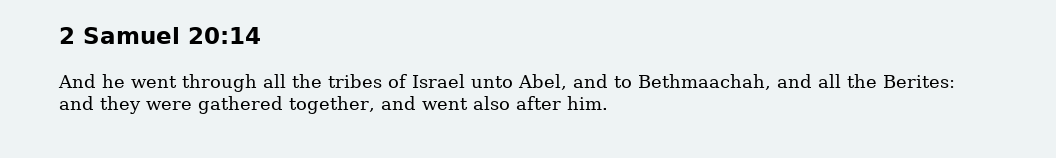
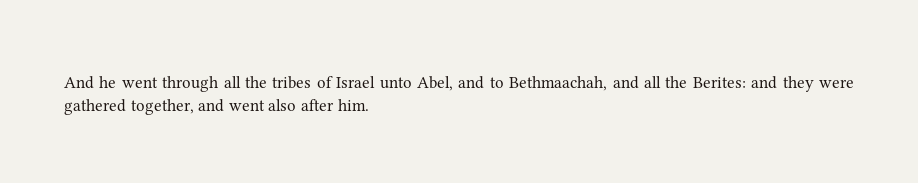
- 2 Samuel 20:14

